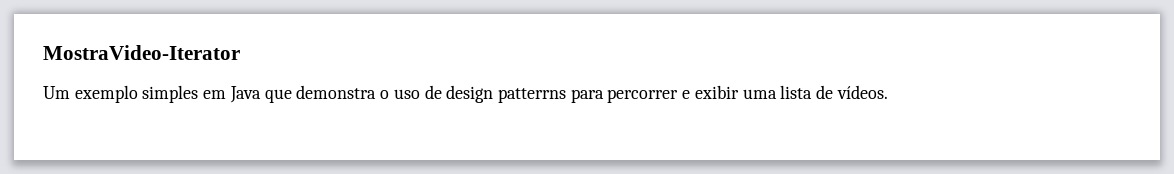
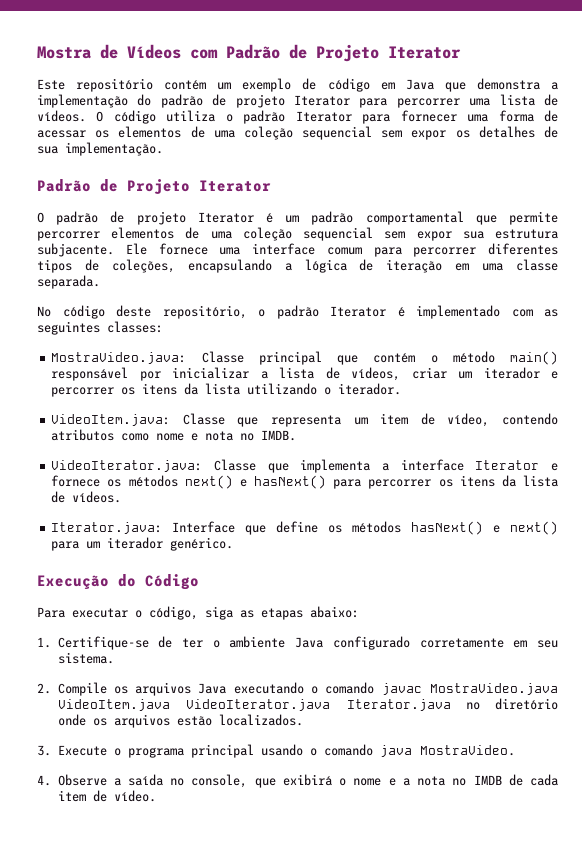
- MostraVideo-Iterator
- Um exemplo simples em Java que demonstra o uso de design patterrns para percorrer e exibir uma lista de vídeos.
+ Mostra de Vídeos com Padrão de Projeto Iterator
+ Este repositório contém um exemplo de código em Java que demonstra a implementação do padrão de projeto Iterator para percorrer uma lista de vídeos. O código utiliza o padrão Iterator para fornecer uma forma de acessar os elementos de uma coleção sequencial sem expor os detalhes de sua implementação.
+ Padrão de Projeto Iterator
+ O padrão de projeto Iterator é um padrão comportamental que permite percorrer elementos de uma coleção sequencial sem expor sua estrutura subjacente. Ele fornece uma interface comum para percorrer diferentes tipos de coleções, encapsulando a lógica de iteração em uma classe separada.
+ No código deste repositório, o padrão Iterator é implementado com as seguintes classes:
+ MostraVideo.java: Classe principal que contém o método main() responsável por inicializar a lista de vídeos, criar um iterador e percorrer os itens da lista utilizando o iterador.
+ VideoItem.java: Classe que representa um item de vídeo, contendo atributos como nome e nota no IMDB.
+ VideoIterator.java: Classe que implementa a interface Iterator e fornece os métodos next() e hasNext() para percorrer os itens da lista de vídeos.
+ Iterator.java: Interface que define os métodos hasNext() e next() para um iterador genérico.
+ Execução do Código
+ Para executar o código, siga as etapas abaixo:
+ 1. Certifique-se de ter o ambiente Java configurado corretamente em seu sistema.
+ 2. Compile os arquivos Java executando o comando javac MostraVideo.java VideoItem.java VideoIterator.java Iterator.java no diretório onde os arquivos estão localizados.
+ 3. Execute o programa principal usando o comando java MostraVideo.
+ 4. Observe a saída no console, que exibirá o nome e a nota no IMDB de cada item de vídeo.

